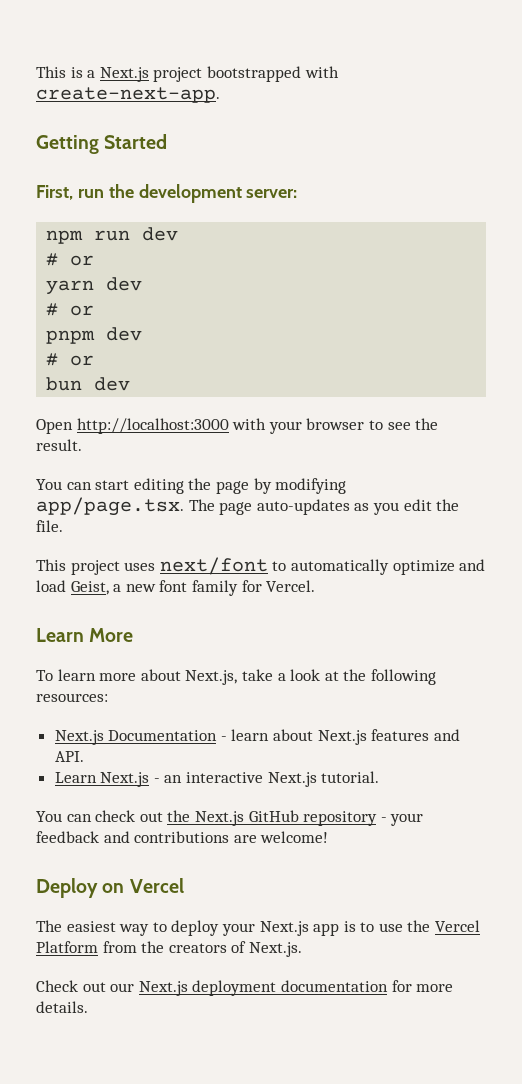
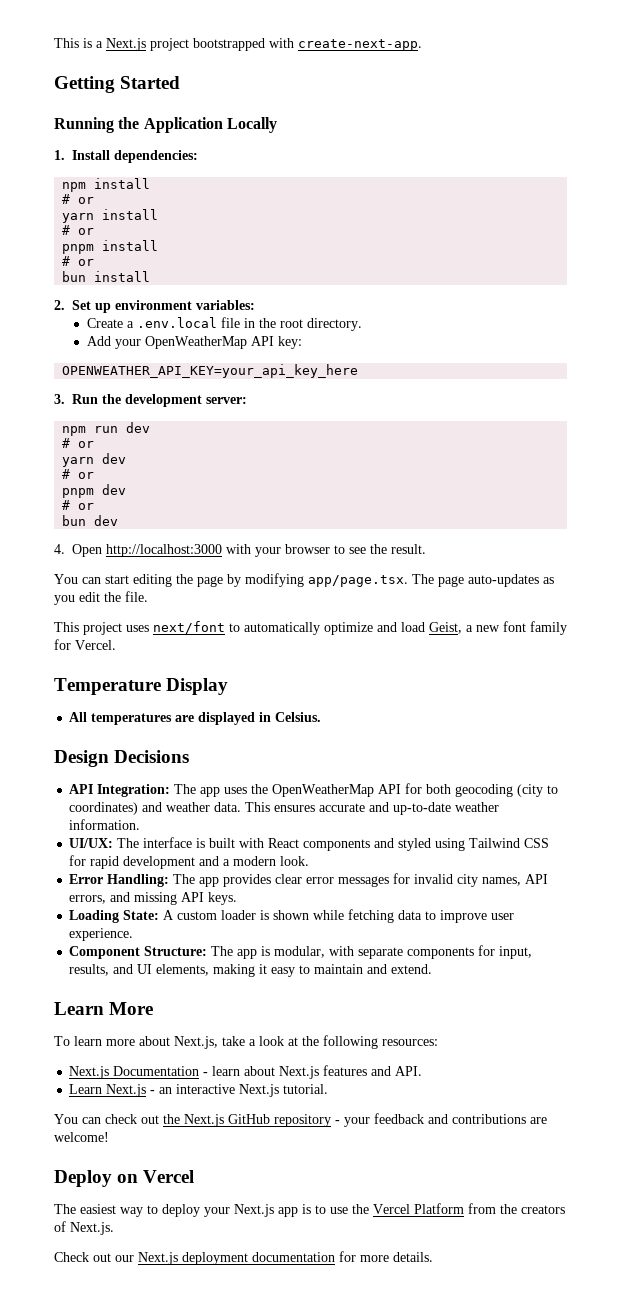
- First, run the development server:
+ Running the Application Locally
+ 1. Install dependencies:
+ npm install
+ # or
+ yarn install
+ # or
+ pnpm install
+ # or
+ bun install
+ 2. Set up environment variables:
+ Create a .env.local file in the root directory.
+ Add your OpenWeatherMap API key:
+ OPENWEATHER_API_KEY=your_api_key_here
+ 3. Run the development server:
- Open http://localhost:3000 with your browser to see the result.
+ 4. Open http://localhost:3000 with your browser to see the result.
+ Temperature Display
+ All temperatures are displayed in Celsius.
+ Design Decisions
+ API Integration: The app uses the OpenWeatherMap API for both geocoding (city to coordinates) and weather data. This ensures accurate and up-to-date weather information.
+ UI/UX: The interface is built with React components and styled using Tailwind CSS for rapid development and a modern look.
+ Error Handling: The app provides clear error messages for invalid city names, API errors, and missing API keys.
+ Loading State: A custom loader is shown while fetching data to improve user experience.
+ Component Structure: The app is modular, with separate components for input, results, and UI elements, making it easy to maintain and extend.

